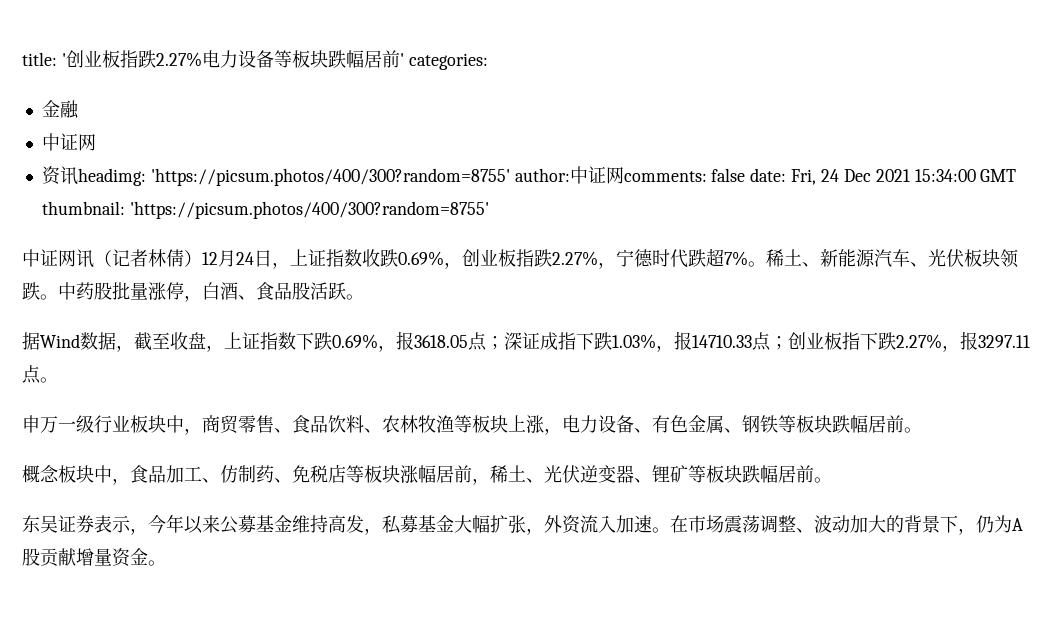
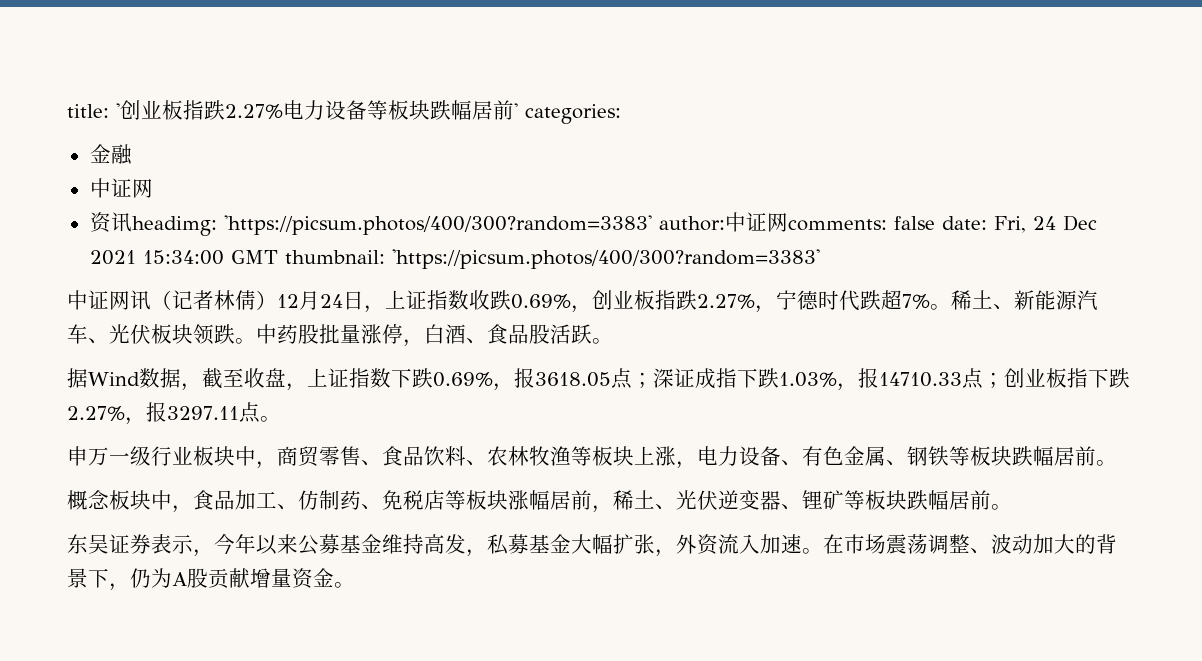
- 资讯headimg: 'https://picsum.photos/400/300?random=8755' author:中证网comments: false date: Fri, 24 Dec 2021 15:34:00 GMT thumbnail: 'https://picsum.photos/400/300?random=8755'
+ 资讯headimg: 'https://picsum.photos/400/300?random=3383' author:中证网comments: false date: Fri, 24 Dec 2021 15:34:00 GMT thumbnail: 'https://picsum.photos/400/300?random=3383'

